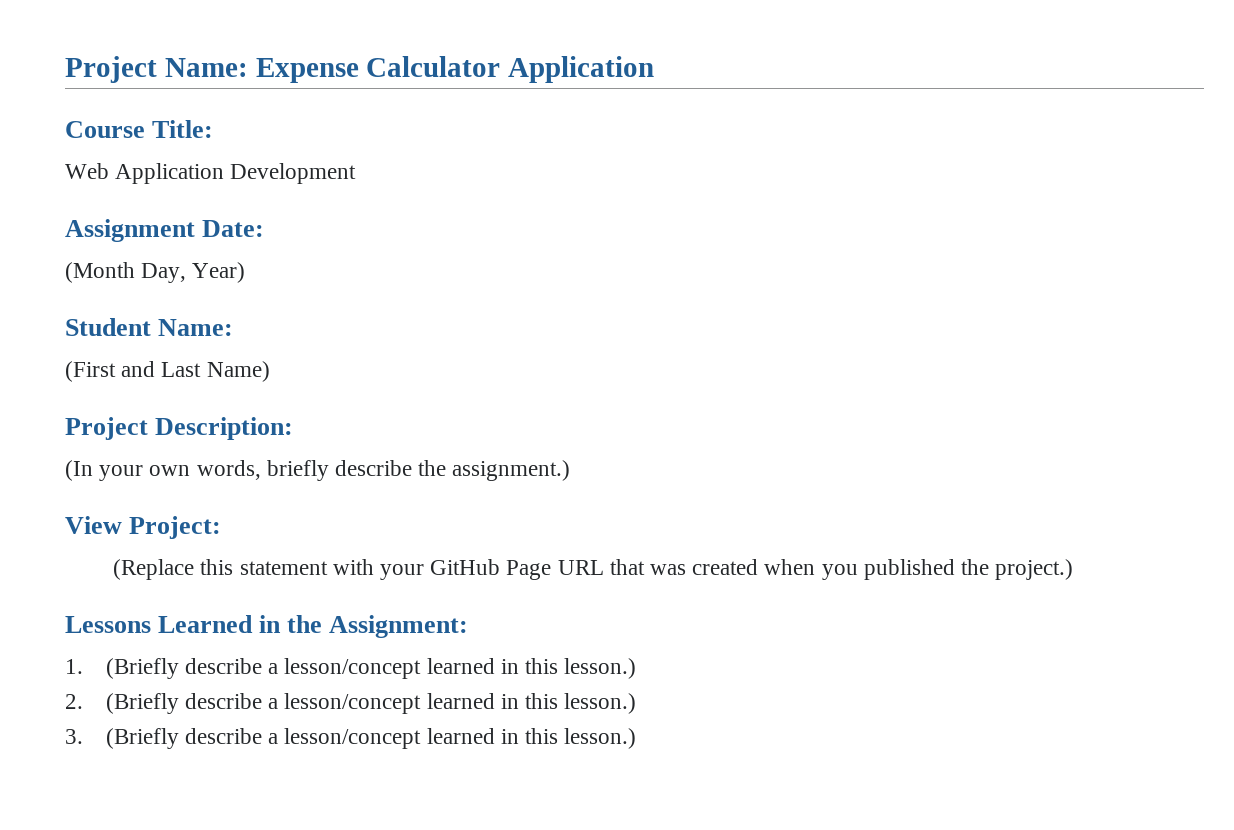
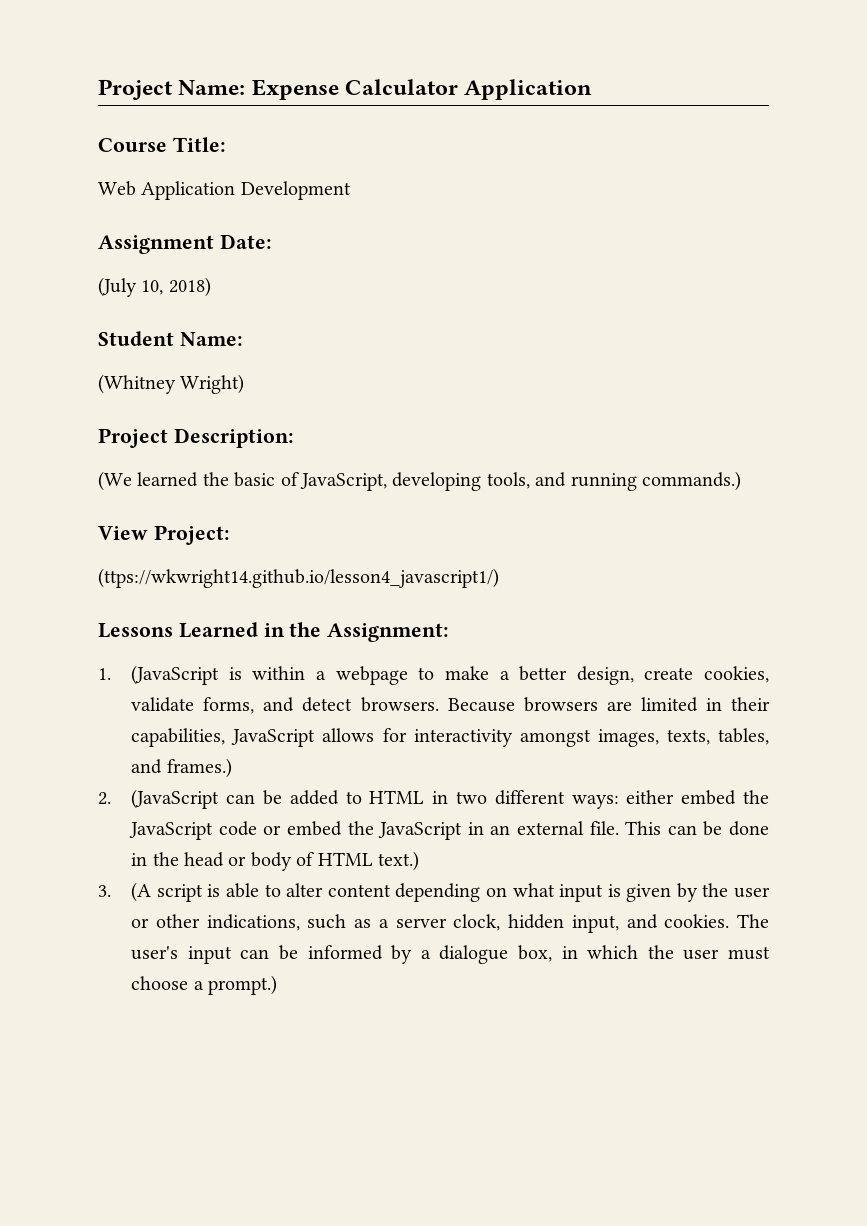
- (Month Day, Year)
+ (July 10, 2018)
- (First and Last Name)
+ (Whitney Wright)
  Project Description:
- (In your own words, briefly describe the assignment.)
+ (We learned the basic of JavaScript, developing tools, and running commands.)
  View Project:
- (Replace this statement with your GitHub Page URL that was created when you published the project.)
+ (ttps://wkwright14.github.io/lesson4_javascript1/)
- 1. (Briefly describe a lesson/concept learned in this lesson.)
- 2. (Briefly describe a lesson/concept learned in this lesson.)
- 3. (Briefly describe a lesson/concept learned in this lesson.)
+ 1. (JavaScript is within a webpage to make a better design, create cookies, validate forms, and detect browsers. Because browsers are limited in their capabilities, JavaScript allows for interactivity amongst images, texts, tables, and frames.)
+ 2. (JavaScript can be added to HTML in two different ways: either embed the JavaScript code or embed the JavaScript in an external file. This can be done in the head or body of HTML text.)
+ 3. (A script is able to alter content depending on what input is given by the user or other indications, such as a server clock, hidden input, and cookies. The user's input can be informed by a dialogue box, in which the user must choose a prompt.)

